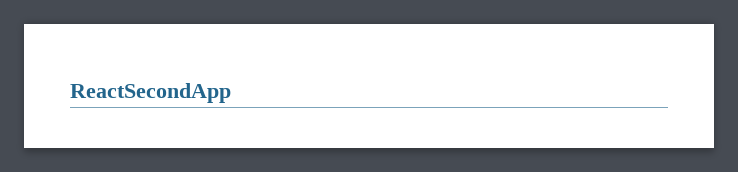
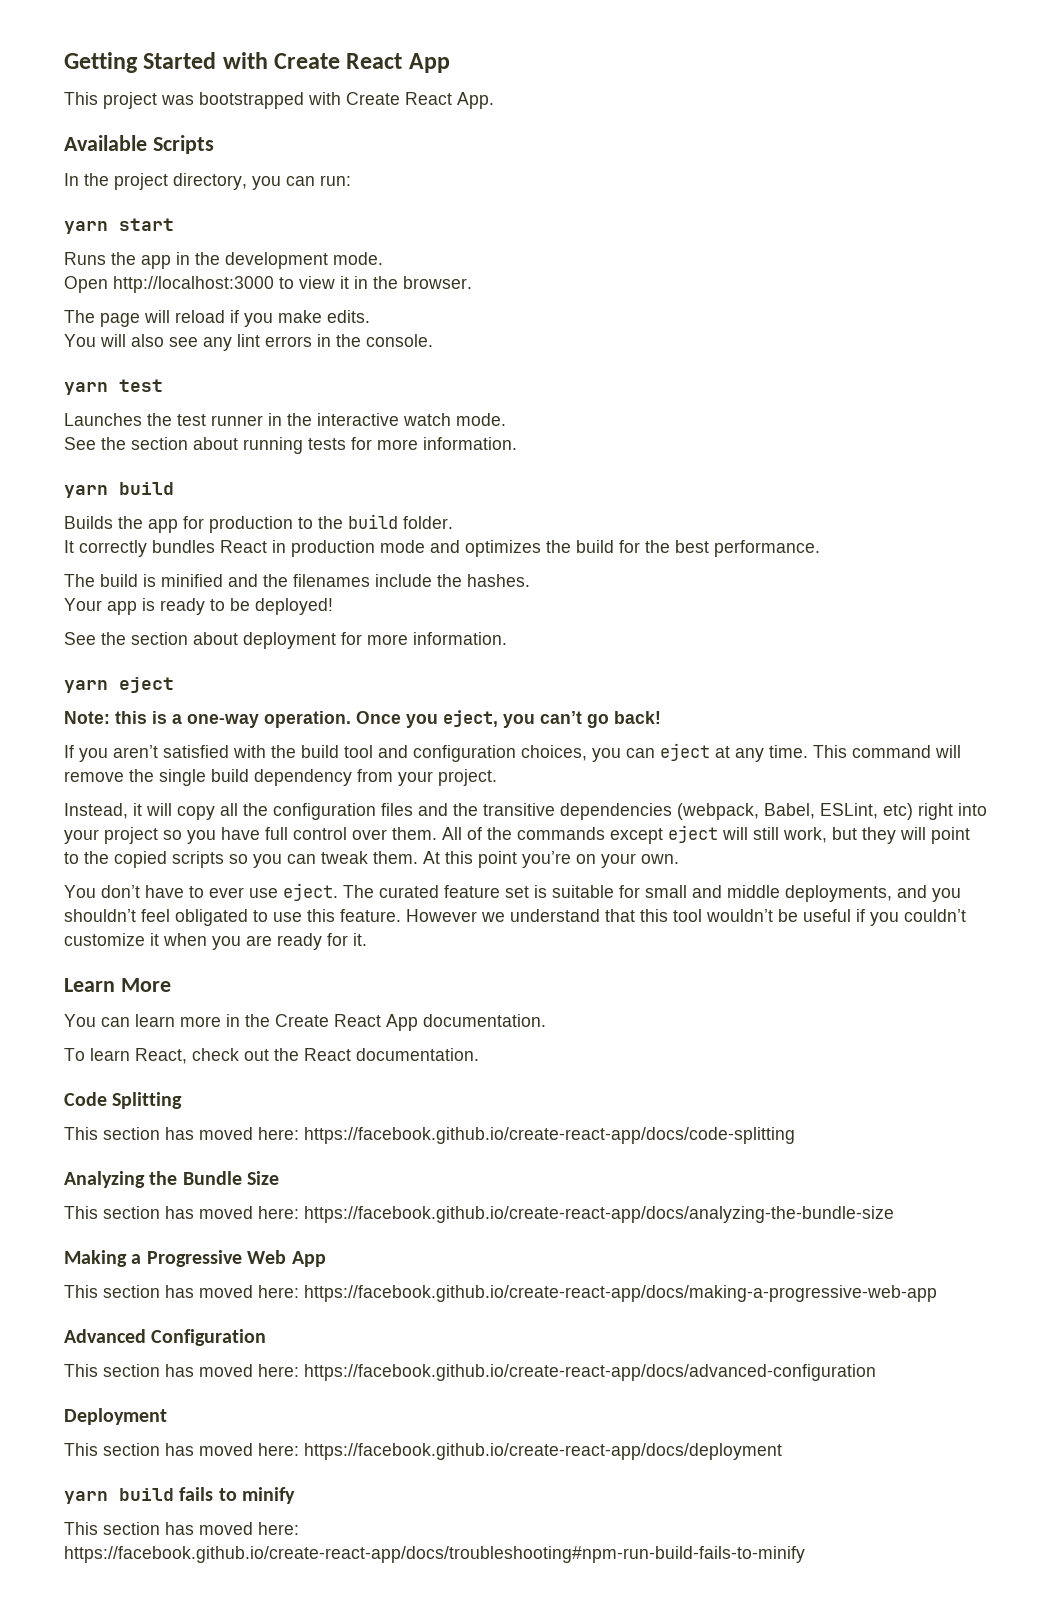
- ReactSecondApp
+ Getting Started with Create React App
+ This project was bootstrapped with Create React App.
+ Available Scripts
+ In the project directory, you can run:
+ yarn start
+ Runs the app in the development mode.
+ Open http://localhost:3000 to view it in the browser.
+ The page will reload if you make edits.
+ You will also see any lint errors in the console.
+ yarn test
+ Launches the test runner in the interactive watch mode.
+ See the section about running tests for more information.
+ yarn build
+ Builds the app for production to the build folder.
+ It correctly bundles React in production mode and optimizes the build for the best performance.
+ The build is minified and the filenames include the hashes.
+ Your app is ready to be deployed!
+ See the section about deployment for more information.
+ yarn eject
+ Note: this is a one-way operation. Once you eject, you can’t go back!
+ If you aren’t satisfied with the build tool and configuration choices, you can eject at any time. This command will remove the single build dependency from your project.
+ Instead, it will copy all the configuration files and the transitive dependencies (webpack, Babel, ESLint, etc) right into your project so you have full control over them. All of the commands except eject will still work, but they will point to the copied scripts so you can tweak them. At this point you’re on your own.
+ You don’t have to ever use eject. The curated feature set is suitable for small and middle deployments, and you shouldn’t feel obligated to use this feature. However we understand that this tool wouldn’t be useful if you couldn’t customize it when you are ready for it.
+ Learn More
+ You can learn more in the Create React App documentation.
+ To learn React, check out the React documentation.
+ Code Splitting
+ This section has moved here: https://facebook.github.io/create-react-app/docs/code-splitting
+ Analyzing the Bundle Size
+ This section has moved here: https://facebook.github.io/create-react-app/docs/analyzing-the-bundle-size
+ Making a Progressive Web App
+ This section has moved here: https://facebook.github.io/create-react-app/docs/making-a-progressive-web-app
+ Advanced Configuration
+ This section has moved here: https://facebook.github.io/create-react-app/docs/advanced-configuration
+ Deployment
+ This section has moved here: https://facebook.github.io/create-react-app/docs/deployment
+ yarn build fails to minify
+ This section has moved here: https://facebook.github.io/create-react-app/docs/troubleshooting#npm-run-build-fails-to-minify

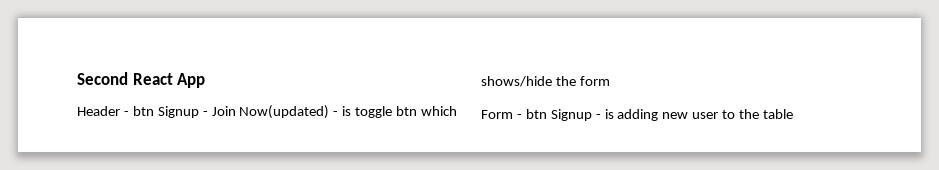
- Getting Started with Create React App
- This project was bootstrapped with Create React App.
- Available Scripts
- In the project directory, you can run:
- yarn start
- Runs the app in the development mode.
- Open http://localhost:3000 to view it in the browser.
- The page will reload if you make edits.
- You will also see any lint errors in the console.
- yarn test
- Launches the test runner in the interactive watch mode.
- See the section about running tests for more information.
- yarn build
- Builds the app for production to the build folder.
- It correctly bundles React in production mode and optimizes the build for the best performance.
- The build is minified and the filenames include the hashes.
- Your app is ready to be deployed!
- See the section about deployment for more information.
- yarn eject
- Note: this is a one-way operation. Once you eject, you can’t go back!
- If you aren’t satisfied with the build tool and configuration choices, you can eject at any time. This command will remove the single build dependency from your project.
- Instead, it will copy all the configuration files and the transitive dependencies (webpack, Babel, ESLint, etc) right into your project so you have full control over them. All of the commands except eject will still work, but they will point to the copied scripts so you can tweak them. At this point you’re on your own.
- You don’t have to ever use eject. The curated feature set is suitable for small and middle deployments, and you shouldn’t feel obligated to use this feature. However we understand that this tool wouldn’t be useful if you couldn’t customize it when you are ready for it.
- Learn More
- You can learn more in the Create React App documentation.
- To learn React, check out the React documentation.
- Code Splitting
- This section has moved here: https://facebook.github.io/create-react-app/docs/code-splitting
- Analyzing the Bundle Size
- This section has moved here: https://facebook.github.io/create-react-app/docs/analyzing-the-bundle-size
- Making a Progressive Web App
- This section has moved here: https://facebook.github.io/create-react-app/docs/making-a-progressive-web-app
- Advanced Configuration
- This section has moved here: https://facebook.github.io/create-react-app/docs/advanced-configuration
- Deployment
- This section has moved here: https://facebook.github.io/create-react-app/docs/deployment
- yarn build fails to minify
- This section has moved here: https://facebook.github.io/create-react-app/docs/troubleshooting#npm-run-build-fails-to-minify
+ Second React App
+ Header - btn Signup - Join Now(updated) - is toggle btn which shows/hide the form
+ Form - btn Signup - is adding new user to the table

